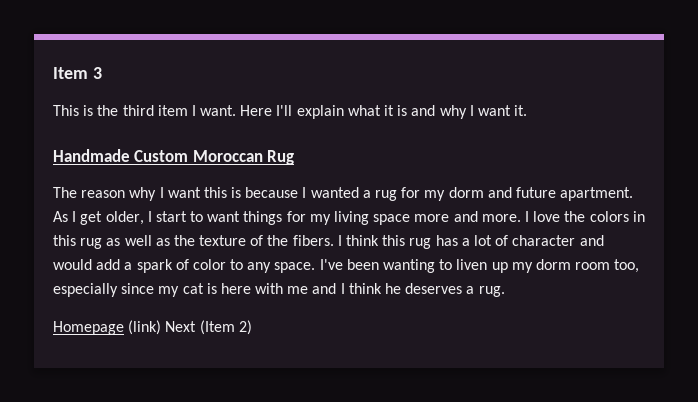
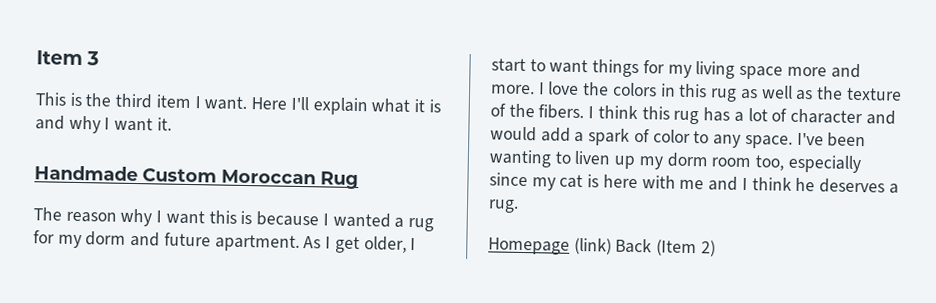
- Homepage (link) Next (Item 2)
+ Homepage (link) Back (Item 2)

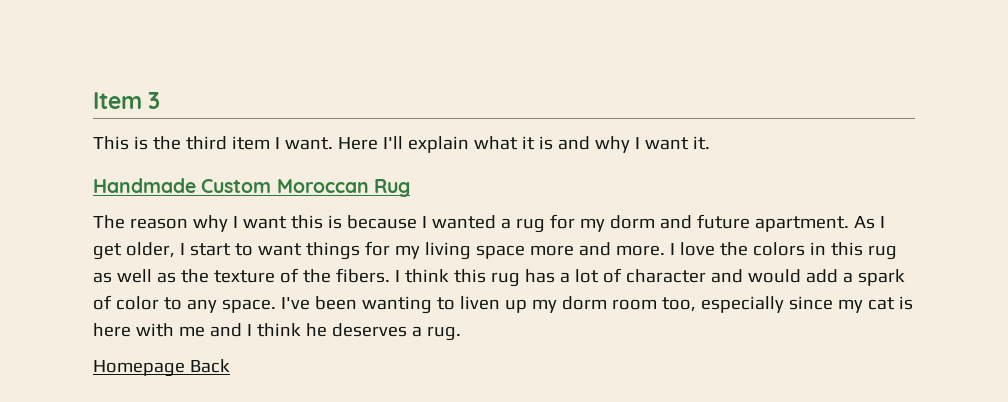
- Homepage (link) Back (Item 2)
+ Homepage Back

